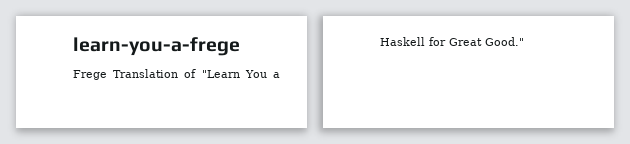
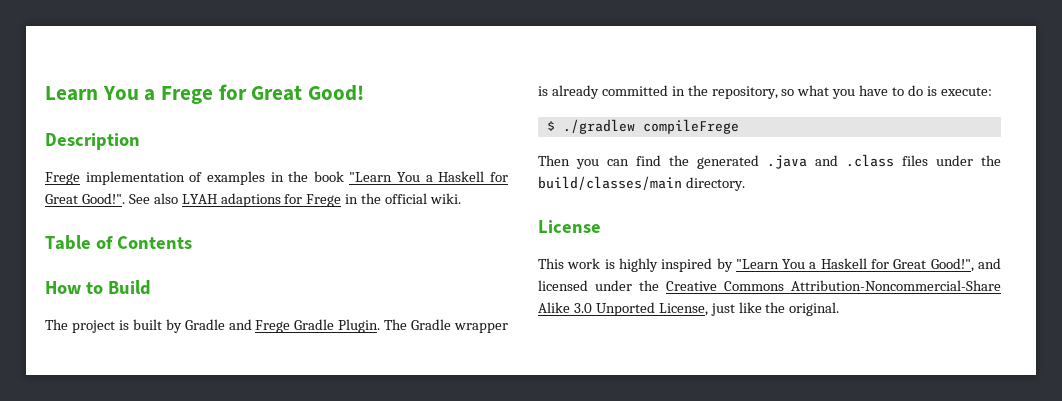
- learn-you-a-frege
- Frege Translation of "Learn You a Haskell for Great Good."
+ Learn You a Frege for Great Good!
+ Description
+ Frege implementation of examples in the book "Learn You a Haskell for Great Good!". See also LYAH adaptions for Frege in the official wiki.
+ Table of Contents
+ How to Build
+ The project is built by Gradle and Frege Gradle Plugin. The Gradle wrapper is already committed in the repository, so what you have to do is execute:
+ $ ./gradlew compileFrege
+ Then you can find the generated .java and .class files under the build/classes/main directory.
+ License
+ This work is highly inspired by "Learn You a Haskell for Great Good!", and licensed under the Creative Commons Attribution-Noncommercial-Share Alike 3.0 Unported License, just like the original.

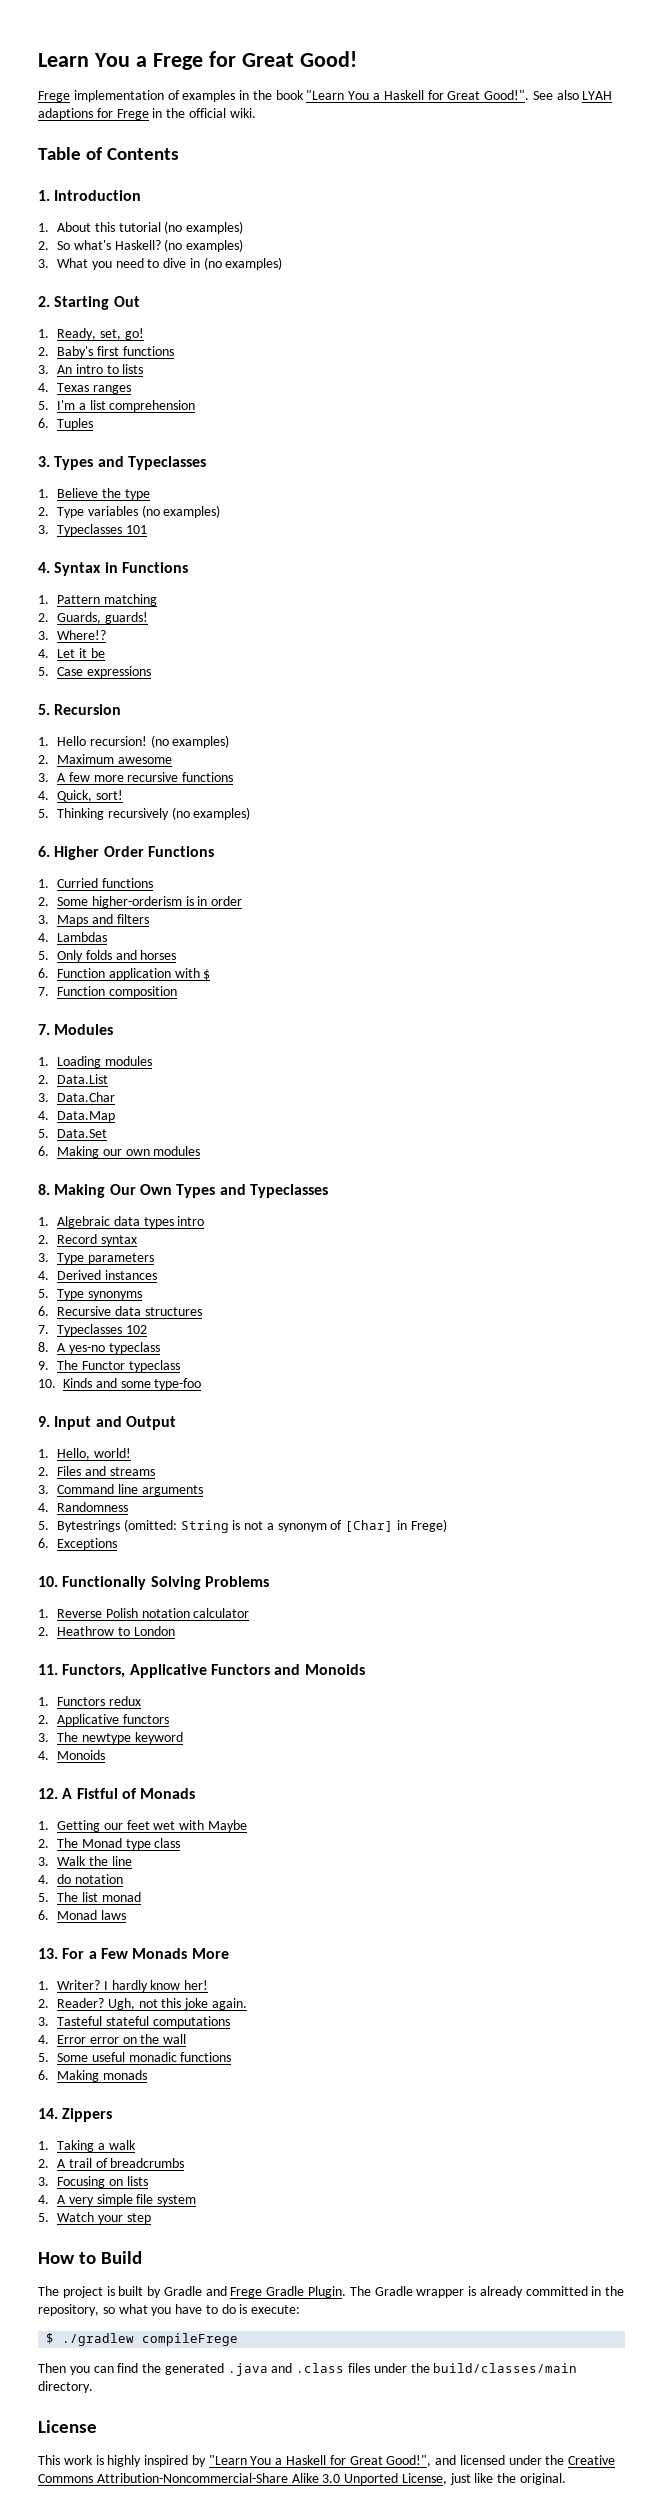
- Description
+ 1. Introduction
+ 1. About this tutorial (no examples)
+ 2. So what's Haskell? (no examples)
+ 3. What you need to dive in (no examples)
+ 2. Starting Out
+ 1. Ready, set, go!
+ 2. Baby's first functions
+ 3. An intro to lists
+ 4. Texas ranges
+ 5. I'm a list comprehension
+ 6. Tuples
+ 3. Types and Typeclasses
+ 1. Believe the type
+ 2. Type variables (no examples)
+ 3. Typeclasses 101
+ 4. Syntax in Functions
+ 1. Pattern matching
+ 2. Guards, guards!
+ 3. Where!?
+ 4. Let it be
+ 5. Case expressions
+ 5. Recursion
+ 1. Hello recursion! (no examples)
+ 2. Maximum awesome
+ 3. A few more recursive functions
+ 4. Quick, sort!
+ 5. Thinking recursively (no examples)
+ 6. Higher Order Functions
+ 1. Curried functions
+ 2. Some higher-orderism is in order
+ 3. Maps and filters
+ 4. Lambdas
+ 5. Only folds and horses
+ 6. Function application with $
+ 7. Function composition
+ 7. Modules
+ 1. Loading modules
+ 2. Data.List
+ 3. Data.Char
+ 4. Data.Map
+ 5. Data.Set
+ 6. Making our own modules
+ 8. Making Our Own Types and Typeclasses
+ 1. Algebraic data types intro
+ 2. Record syntax
+ 3. Type parameters
+ 4. Derived instances
+ 5. Type synonyms
+ 6. Recursive data structures
+ 7. Typeclasses 102
+ 8. A yes-no typeclass
+ 9. The Functor typeclass
+ 10. Kinds and some type-foo
+ 9. Input and Output
+ 1. Hello, world!
+ 2. Files and streams
+ 3. Command line arguments
+ 4. Randomness
+ 5. Bytestrings (omitted: String is not a synonym of [Char] in Frege)
+ 6. Exceptions
+ 10. Functionally Solving Problems
+ 1. Reverse Polish notation calculator
+ 2. Heathrow to London
+ 11. Functors, Applicative Functors and Monoids
+ 1. Functors redux
+ 2. Applicative functors
+ 3. The newtype keyword
+ 4. Monoids
+ 12. A Fistful of Monads
+ 1. Getting our feet wet with Maybe
+ 2. The Monad type class
+ 3. Walk the line
+ 4. do notation
+ 5. The list monad
+ 6. Monad laws
+ 13. For a Few Monads More
+ 1. Writer? I hardly know her!
+ 2. Reader? Ugh, not this joke again.
+ 3. Tasteful stateful computations
+ 4. Error error on the wall
+ 5. Some useful monadic functions
+ 6. Making monads
+ 14. Zippers
+ 1. Taking a walk
+ 2. A trail of breadcrumbs
+ 3. Focusing on lists
+ 4. A very simple file system
+ 5. Watch your step

